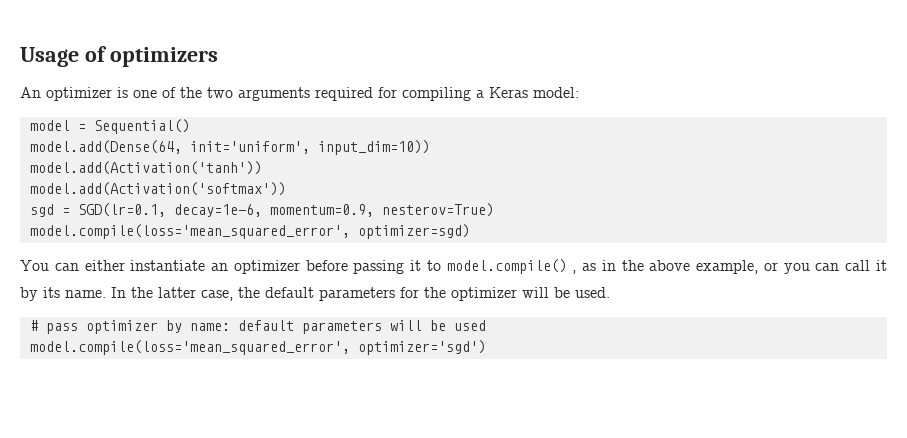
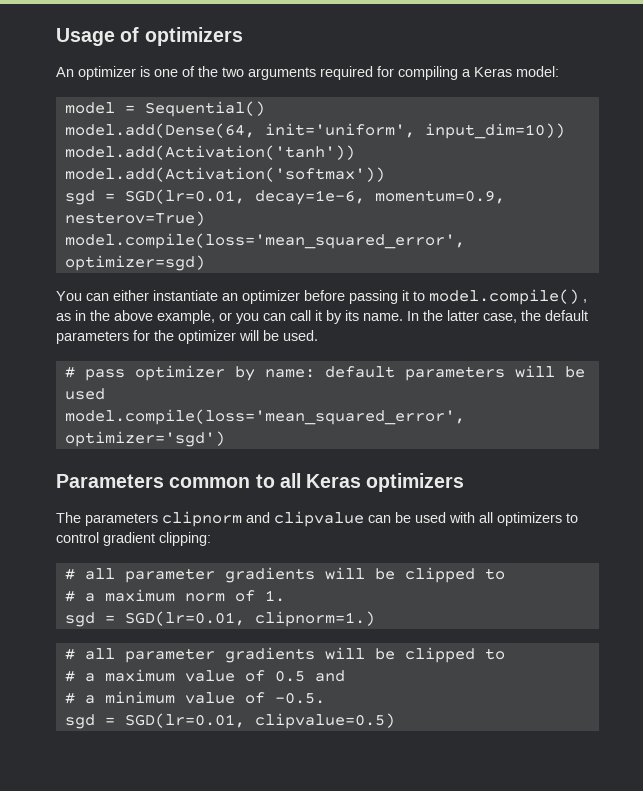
- sgd = SGD(lr=0.1, decay=1e-6, momentum=0.9, nesterov=True)
+ sgd = SGD(lr=0.01, decay=1e-6, momentum=0.9, nesterov=True)
+ Parameters common to all Keras optimizers
+ The parameters clipnorm and clipvalue can be used with all optimizers to control gradient clipping:
+ # all parameter gradients will be clipped to
+ # a maximum norm of 1.
+ sgd = SGD(lr=0.01, clipnorm=1.)
+ # all parameter gradients will be clipped to
+ # a maximum value of 0.5 and
+ # a minimum value of -0.5.
+ sgd = SGD(lr=0.01, clipvalue=0.5)

